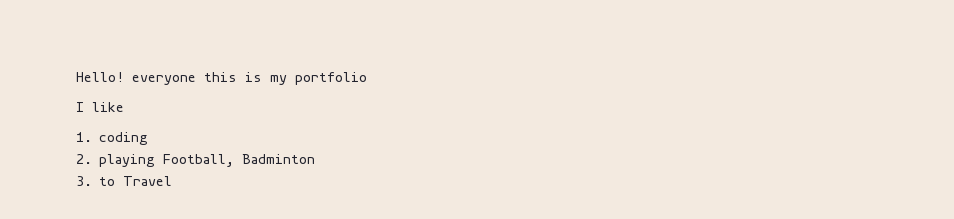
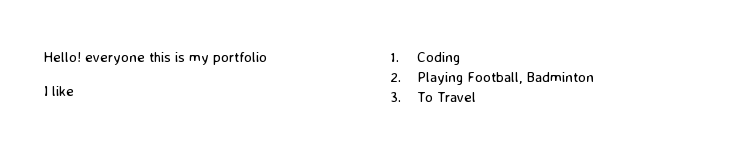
- 1. coding
+ 1. Coding
- 2. playing Football, Badminton
+ 2. Playing Football, Badminton
- 3. to Travel
+ 3. To Travel

